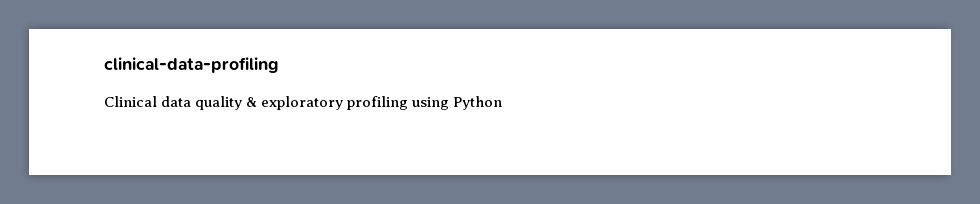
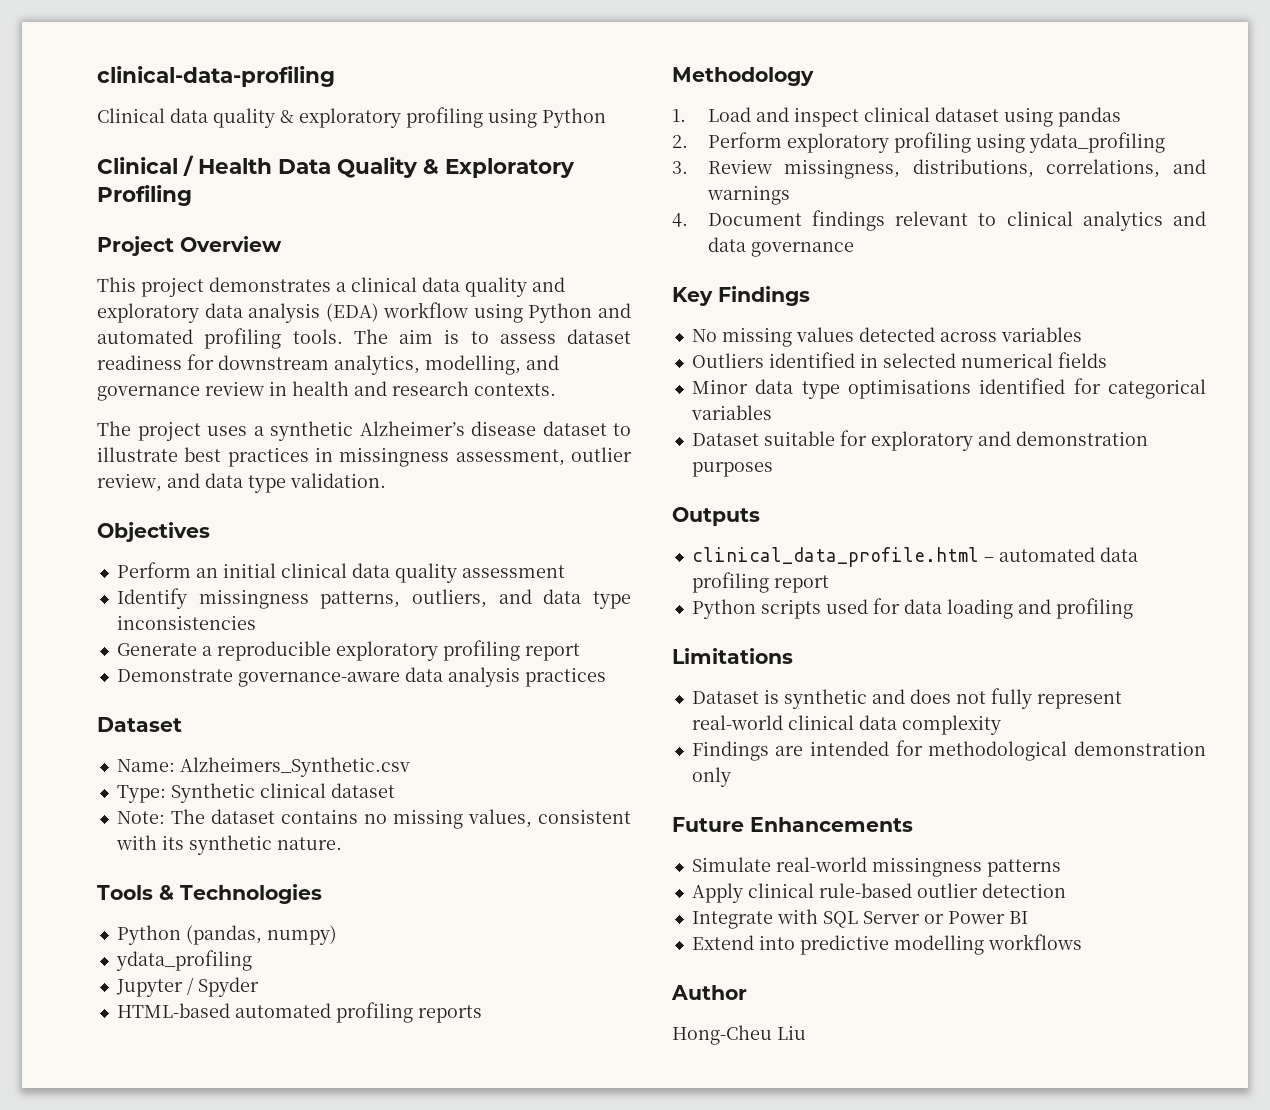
+ Clinical / Health Data Quality & Exploratory Profiling
+ Project Overview
+ This project demonstrates a clinical data quality and exploratory data analysis (EDA) workflow using Python and automated profiling tools. The aim is to assess dataset readiness for downstream analytics, modelling, and governance review in health and research contexts.
+ The project uses a synthetic Alzheimer’s disease dataset to illustrate best practices in missingness assessment, outlier review, and data type validation.
+ Objectives
+ Perform an initial clinical data quality assessment
+ Identify missingness patterns, outliers, and data type inconsistencies
+ Generate a reproducible exploratory profiling report
+ Demonstrate governance-aware data analysis practices
+ Dataset
+ Name: Alzheimers_Synthetic.csv
+ Type: Synthetic clinical dataset
+ Note: The dataset contains no missing values, consistent with its synthetic nature.
+ Tools & Technologies
+ Python (pandas, numpy)
+ ydata_profiling
+ Jupyter / Spyder
+ HTML-based automated profiling reports
+ Methodology
+ 1. Load and inspect clinical dataset using pandas
+ 2. Perform exploratory profiling using ydata_profiling
+ 3. Review missingness, distributions, correlations, and warnings
+ 4. Document findings relevant to clinical analytics and data governance
+ Key Findings
+ No missing values detected across variables
+ Outliers identified in selected numerical fields
+ Minor data type optimisations identified for categorical variables
+ Dataset suitable for exploratory and demonstration purposes
+ Outputs
+ clinical_data_profile.html – automated data profiling report
+ Python scripts used for data loading and profiling
+ Limitations
+ Dataset is synthetic and does not fully represent real-world clinical data complexity
+ Findings are intended for methodological demonstration only
+ Future Enhancements
+ Simulate real-world missingness patterns
+ Apply clinical rule-based outlier detection
+ Integrate with SQL Server or Power BI
+ Extend into predictive modelling workflows
+ Author
+ Hong-Cheu Liu

